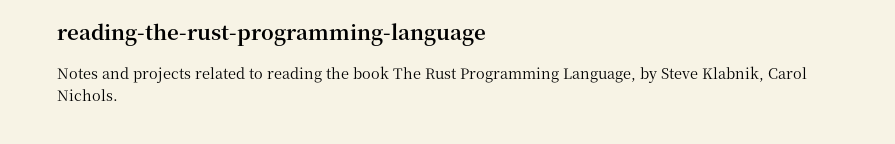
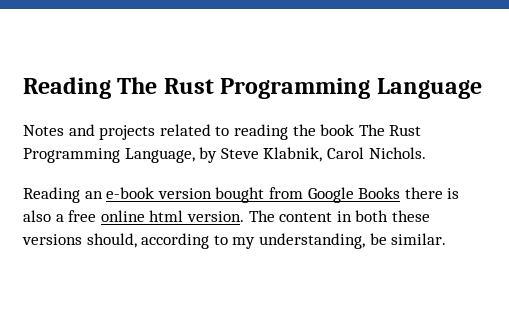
- reading-the-rust-programming-language
+ Reading The Rust Programming Language
+ Reading an e-book version bought from Google Books there is also a free online html version. The content in both these versions should, according to my understanding, be similar.

